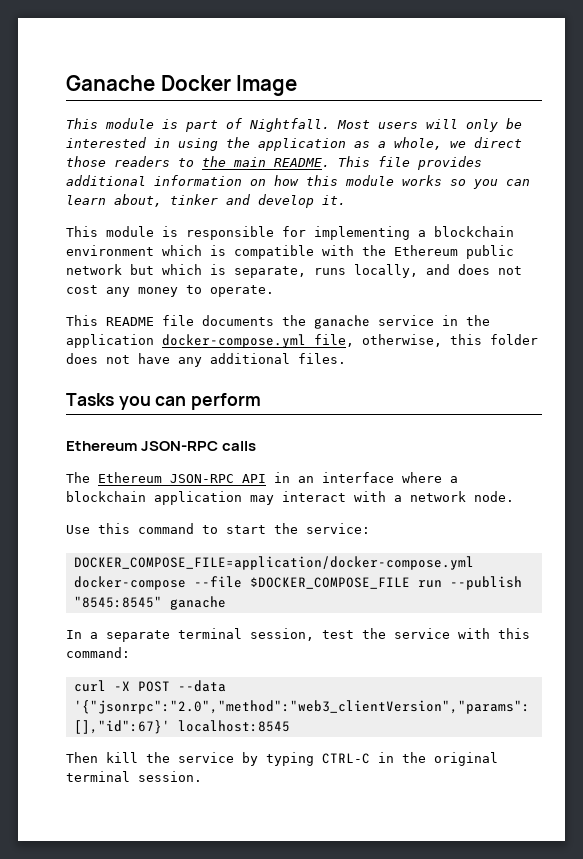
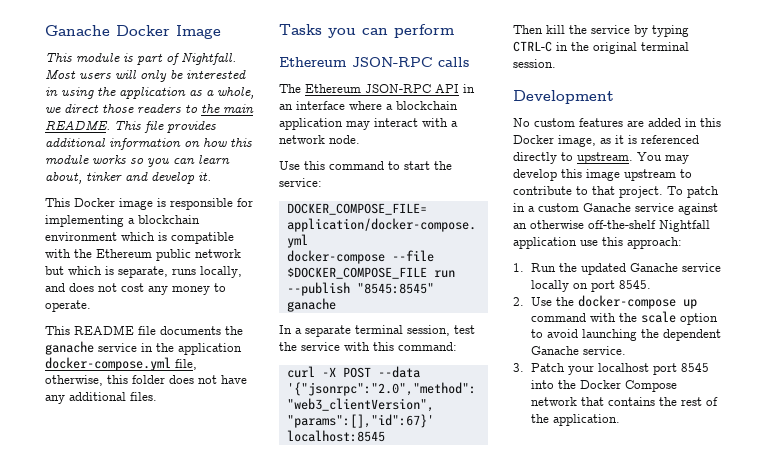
- This module is responsible for implementing a blockchain environment which is compatible with the Ethereum public network but which is separate, runs locally, and does not cost any money to operate.
+ This Docker image is responsible for implementing a blockchain environment which is compatible with the Ethereum public network but which is separate, runs locally, and does not cost any money to operate.
+ Development
+ No custom features are added in this Docker image, as it is referenced directly to upstream. You may develop this image upstream to contribute to that project. To patch in a custom Ganache service against an otherwise off-the-shelf Nightfall application use this approach:
+ 1. Run the updated Ganache service locally on port 8545.
+ 2. Use the docker-compose up command with the scale option to avoid launching the dependent Ganache service.
+ 3. Patch your localhost port 8545 into the Docker Compose network that contains the rest of the application.

